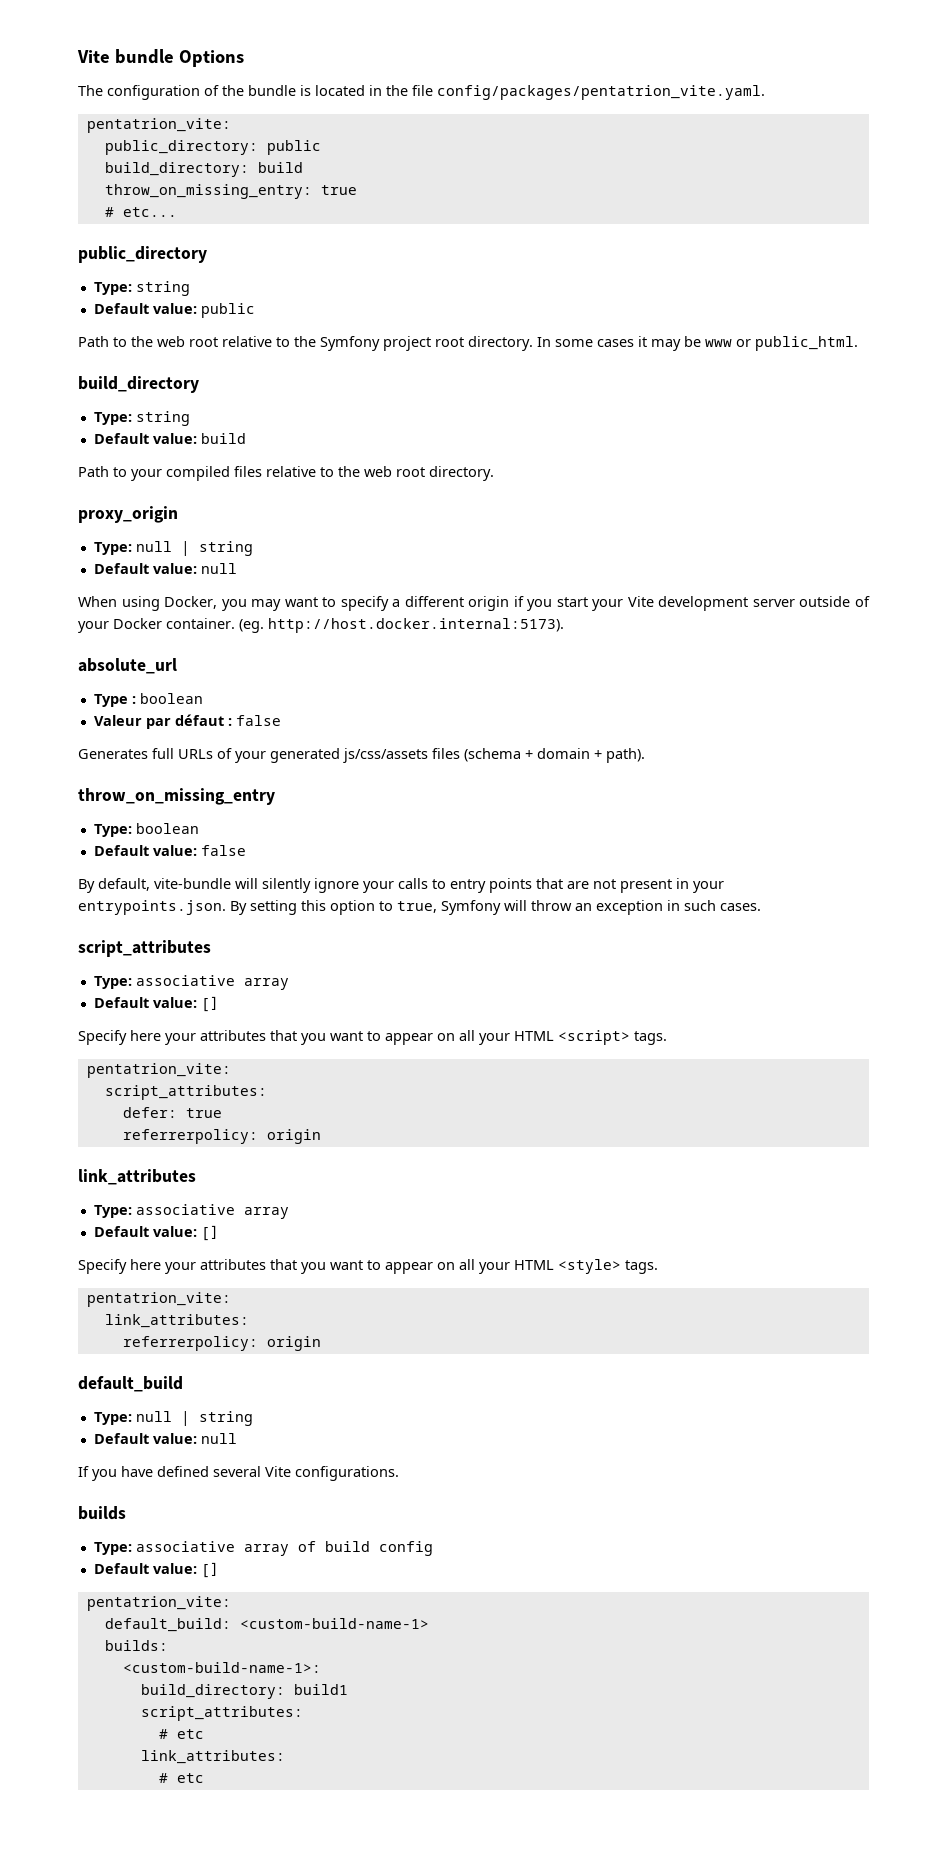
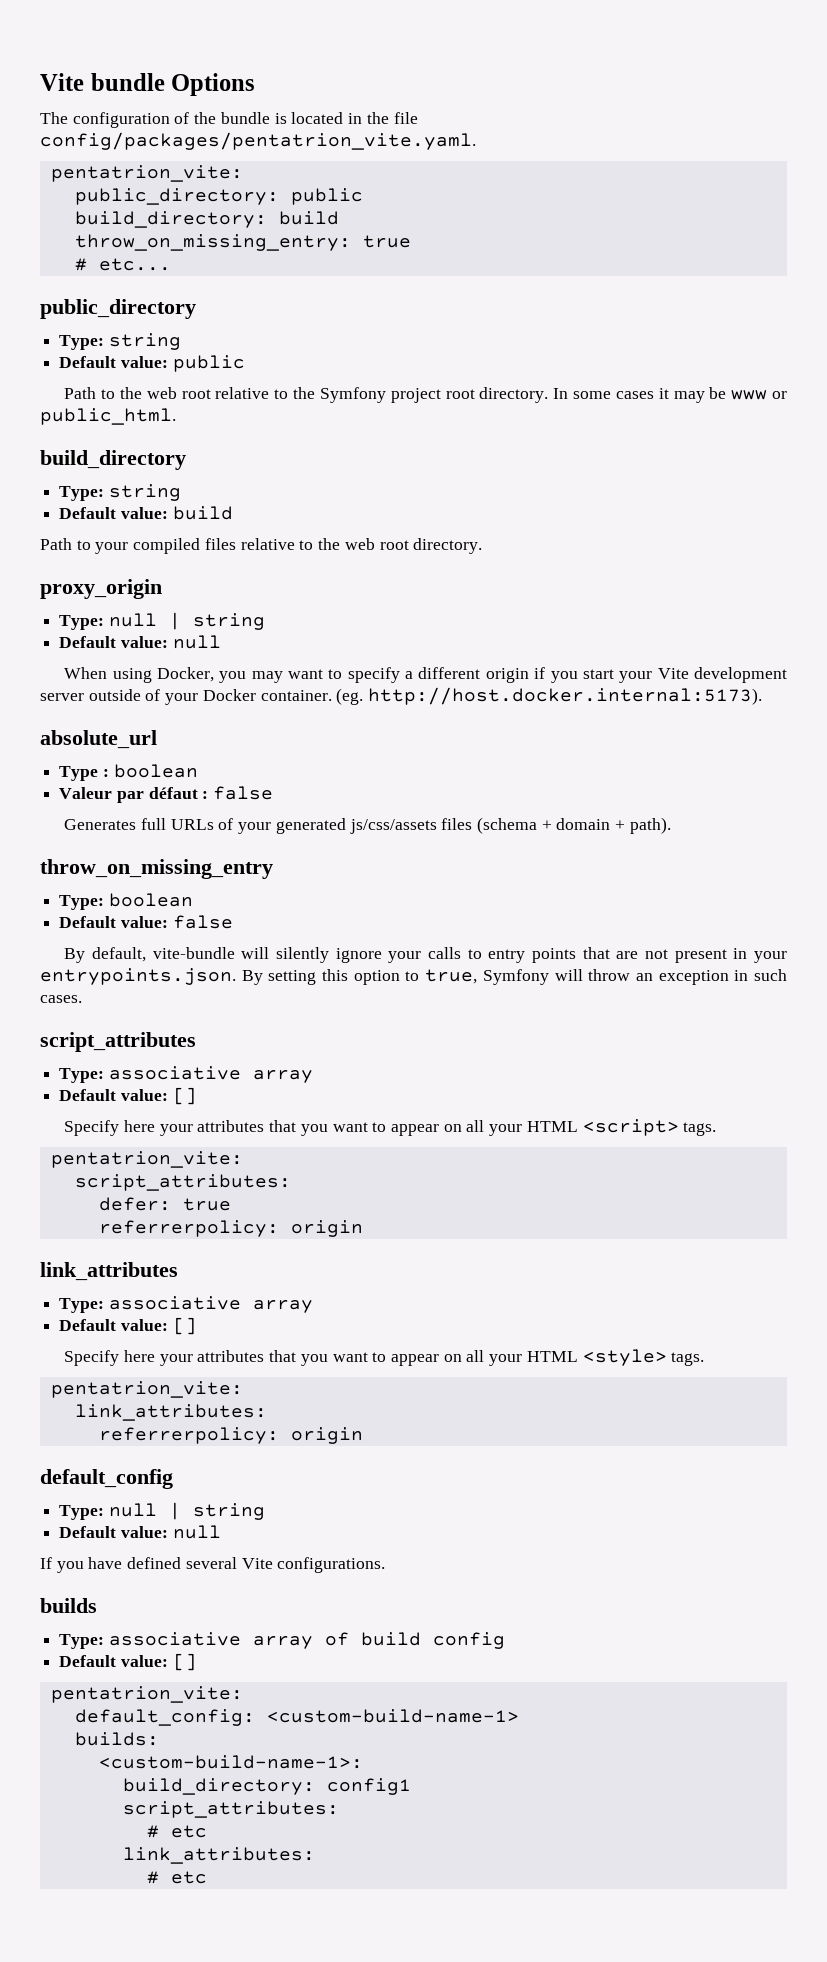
- default_build
+ default_config
- default_build: <custom-build-name-1>
+ default_config: <custom-build-name-1>
- build_directory: build1
+ build_directory: config1

